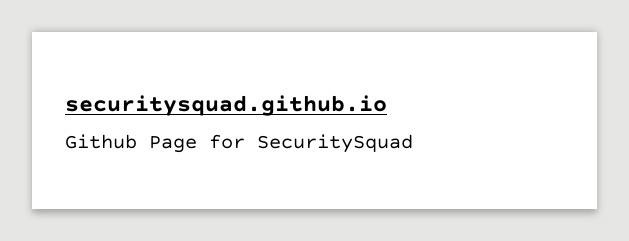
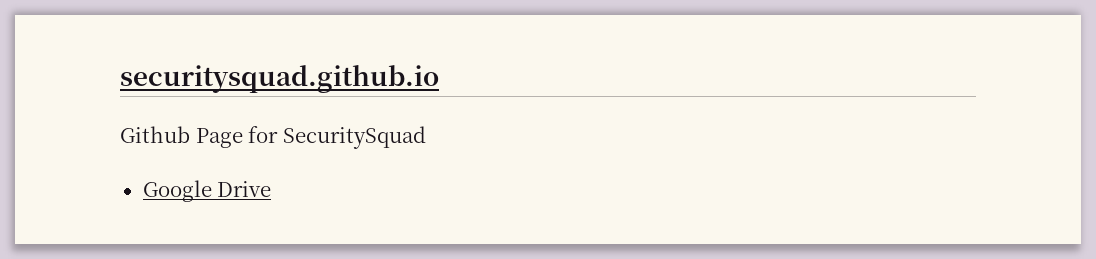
+ Google Drive

